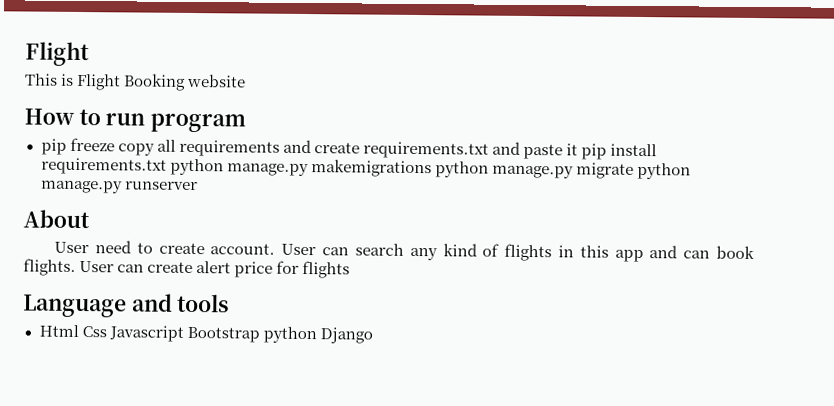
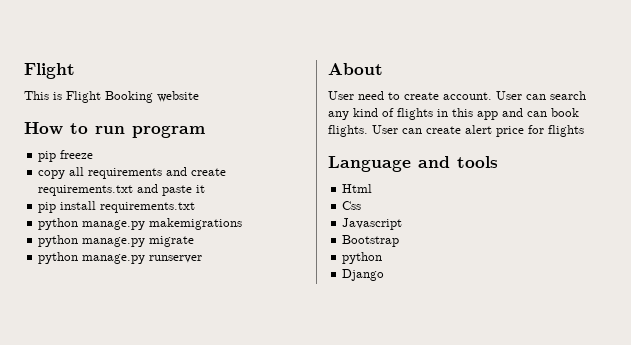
- pip freeze copy all requirements and create requirements.txt and paste it pip install requirements.txt python manage.py makemigrations python manage.py migrate python manage.py runserver
+ pip freeze
+ copy all requirements and create requirements.txt and paste it
+ pip install requirements.txt
+ python manage.py makemigrations
+ python manage.py migrate
+ python manage.py runserver
- Html Css Javascript Bootstrap python Django
+ Html
+ Css
+ Javascript
+ Bootstrap
+ python
+ Django

